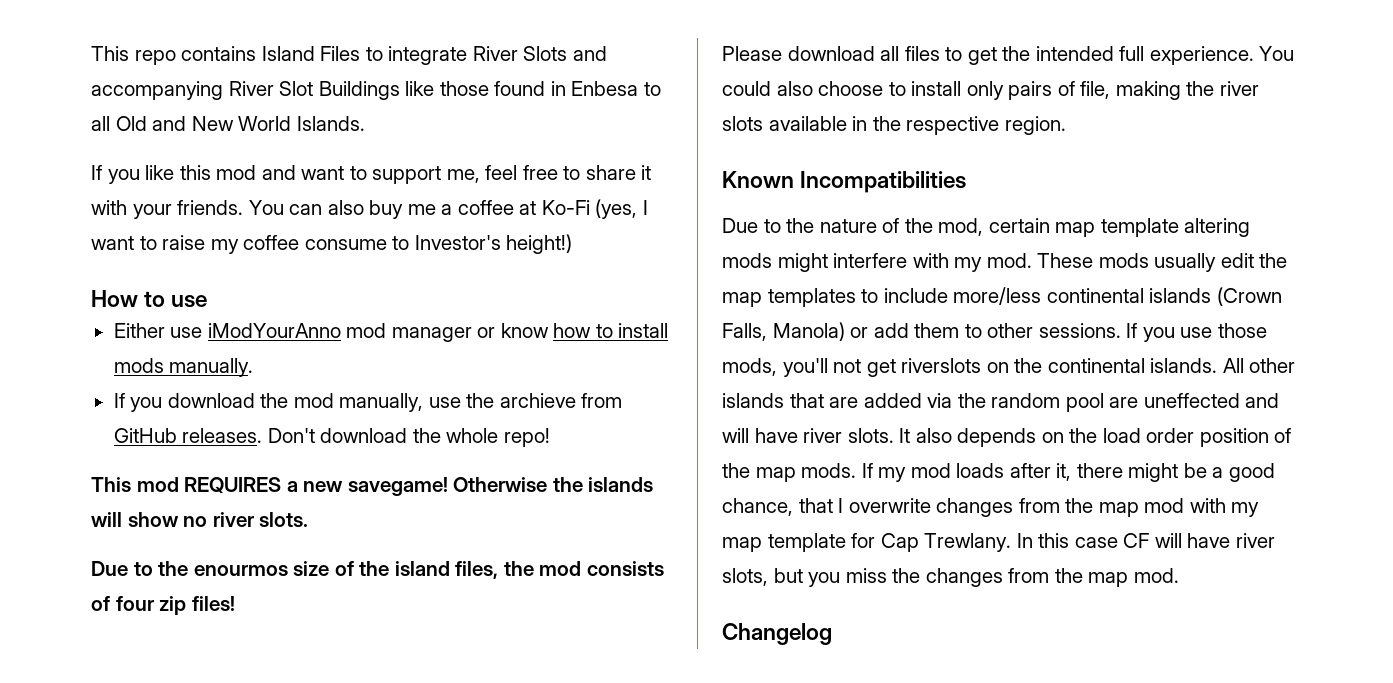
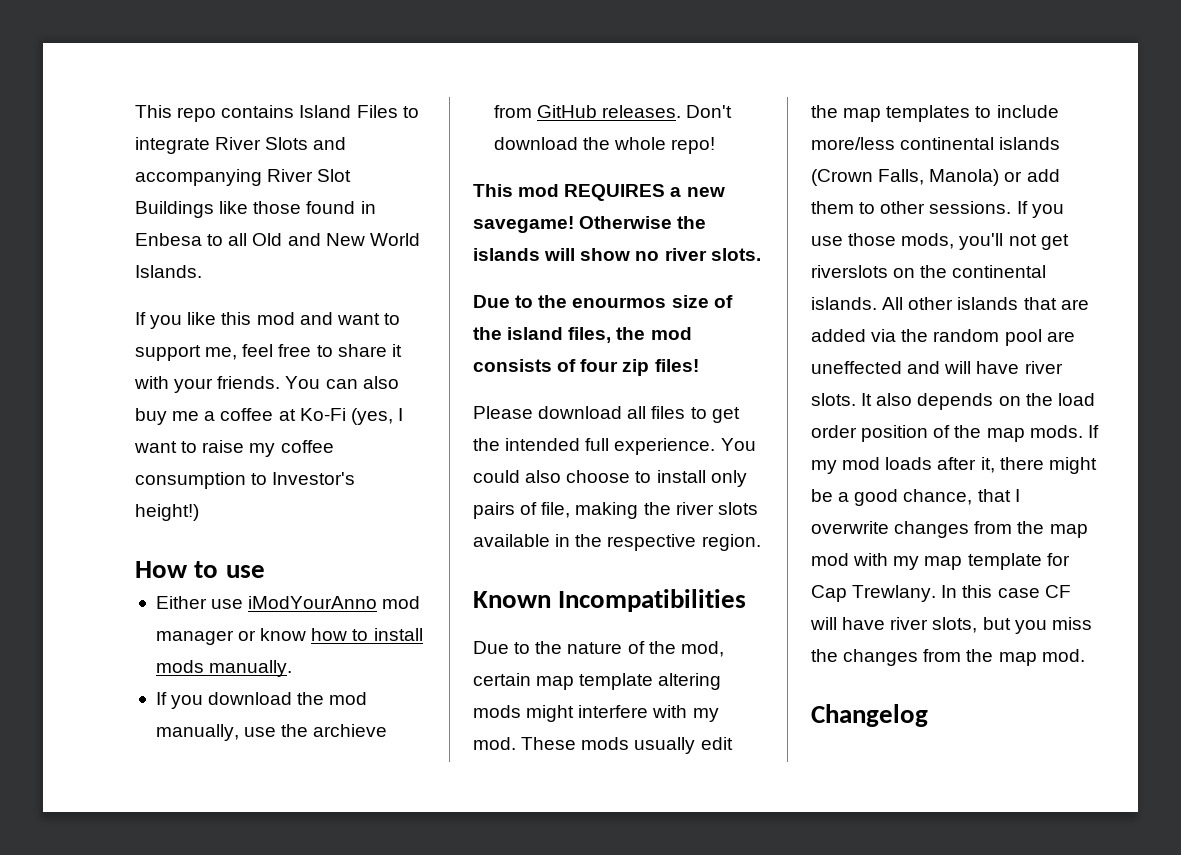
- You can also buy me a coffee at Ko-Fi (yes, I want to raise my coffee consume to Investor's height!)
+ You can also buy me a coffee at Ko-Fi (yes, I want to raise my coffee consumption to Investor's height!)

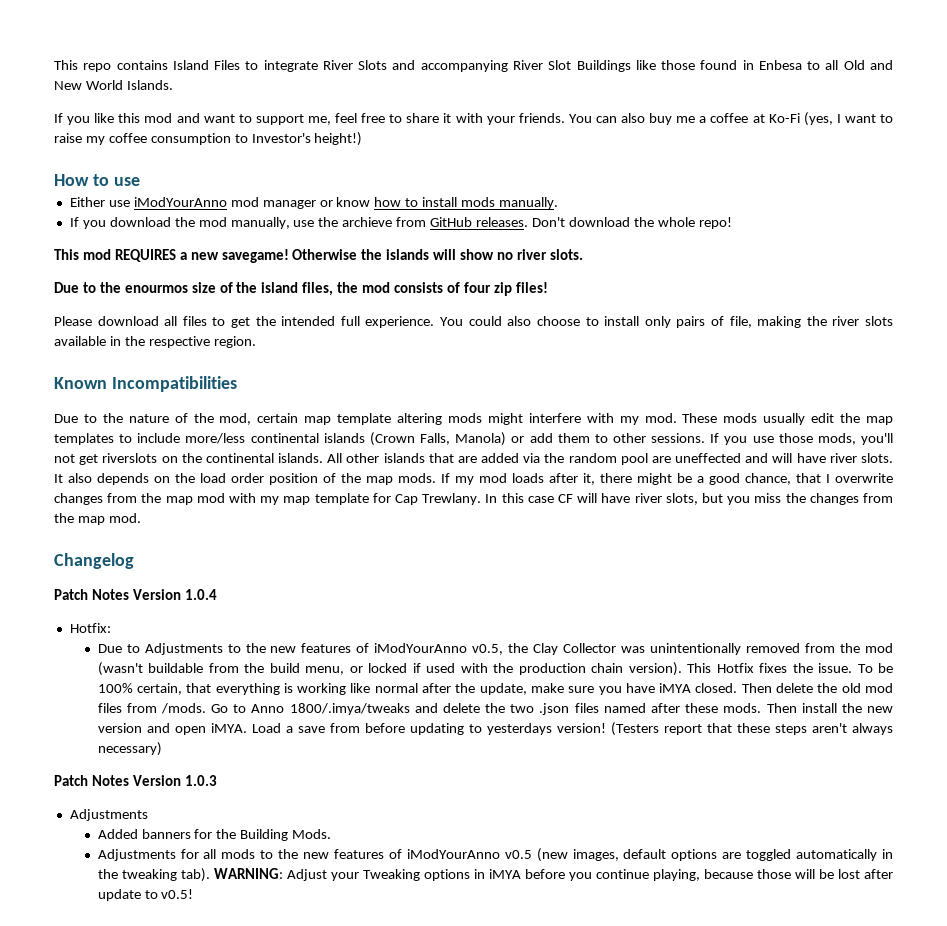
+ Patch Notes Version 1.0.4
+ Hotfix:
+ Due to Adjustments to the new features of iModYourAnno v0.5, the Clay Collector was unintentionally removed from the mod (wasn't buildable from the build menu, or locked if used with the production chain version). This Hotfix fixes the issue. To be 100% certain, that everything is working like normal after the update, make sure you have iMYA closed. Then delete the old mod files from /mods. Go to Anno 1800/.imya/tweaks and delete the two .json files named after these mods. Then install the new version and open iMYA. Load a save from before updating to yesterdays version! (Testers report that these steps aren't always necessary)
+ Patch Notes Version 1.0.3
+ Adjustments
+ Added banners for the Building Mods.
+ Adjustments for all mods to the new features of iModYourAnno v0.5 (new images, default options are toggled automatically in the tweaking tab). WARNING: Adjust your Tweaking options in iMYA before you continue playing, because those will be lost after update to v0.5!

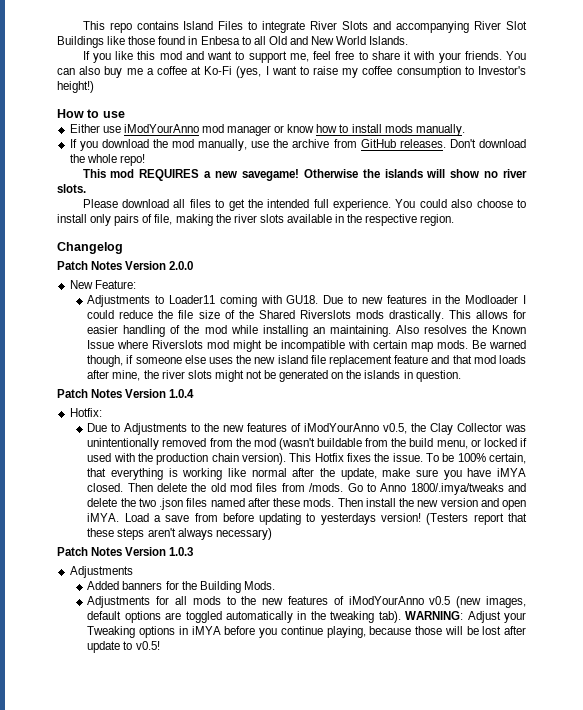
- If you download the mod manually, use the archieve from GitHub releases.
+ If you download the mod manually, use the archive from GitHub releases.
- Due to the enourmos size of the island files, the mod consists of four zip files!
- Known Incompatibilities
- Due to the nature of the mod, certain map template altering mods might interfere with my mod. These mods usually edit the map templates to include more/less continental islands (Crown Falls, Manola) or add them to other sessions. If you use those mods, you'll not get riverslots on the continental islands. All other islands that are added via the random pool are uneffected and will have river slots. It also depends on the load order position of the map mods. If my mod loads after it, there might be a good chance, that I overwrite changes from the map mod with my map template for Cap Trewlany. In this case CF will have river slots, but you miss the changes from the map mod.
  Changelog
+ Patch Notes Version 2.0.0
+ New Feature:
+ Adjustments to Loader11 coming with GU18. Due to new features in the Modloader I could reduce the file size of the Shared Riverslots mods drastically. This allows for easier handling of the mod while installing an maintaining. Also resolves the Known Issue where Riverslots mod might be incompatible with certain map mods. Be warned though, if someone else uses the new island file replacement feature and that mod loads after mine, the river slots might not be generated on the islands in question.

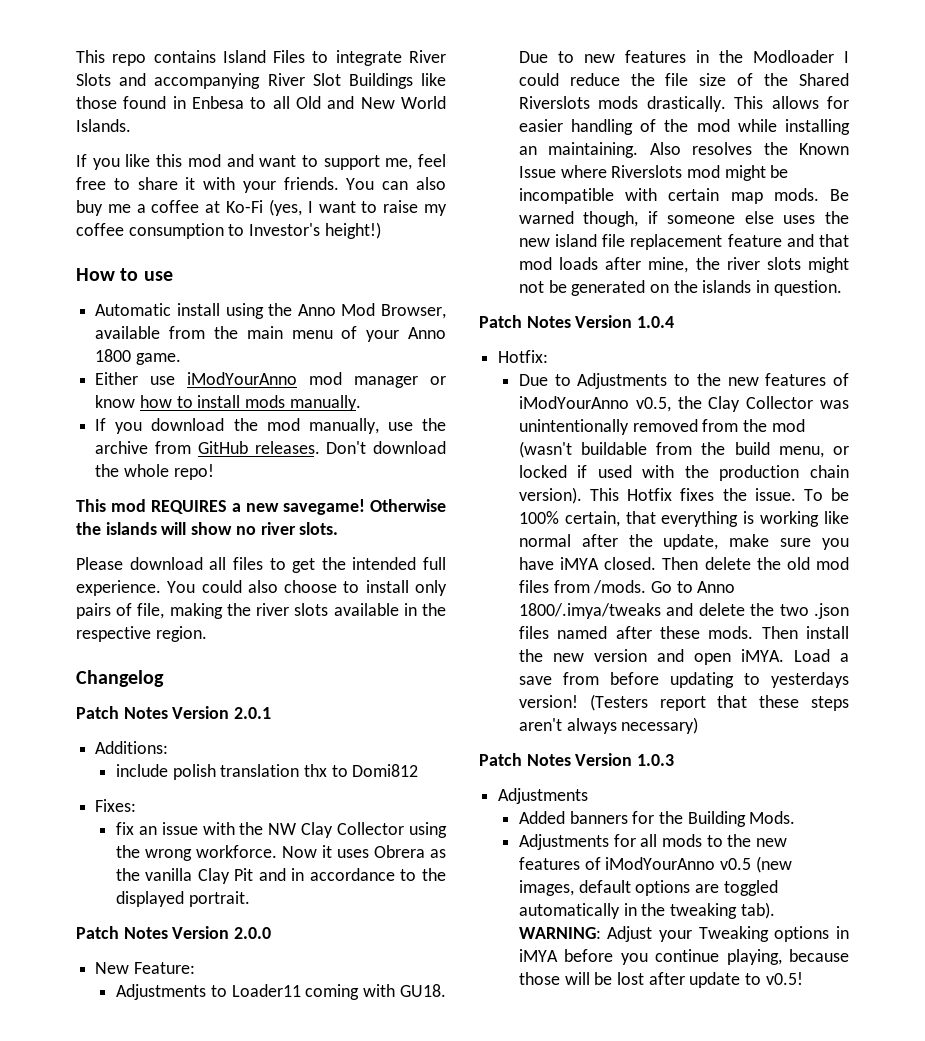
+ Automatic install using the Anno Mod Browser, available from the main menu of your Anno 1800 game.
+ Patch Notes Version 2.0.1
+ Additions:
+ include polish translation thx to Domi812
+ Fixes:
+ fix an issue with the NW Clay Collector using the wrong workforce. Now it uses Obrera as the vanilla Clay Pit and in accordance to the displayed portrait.

